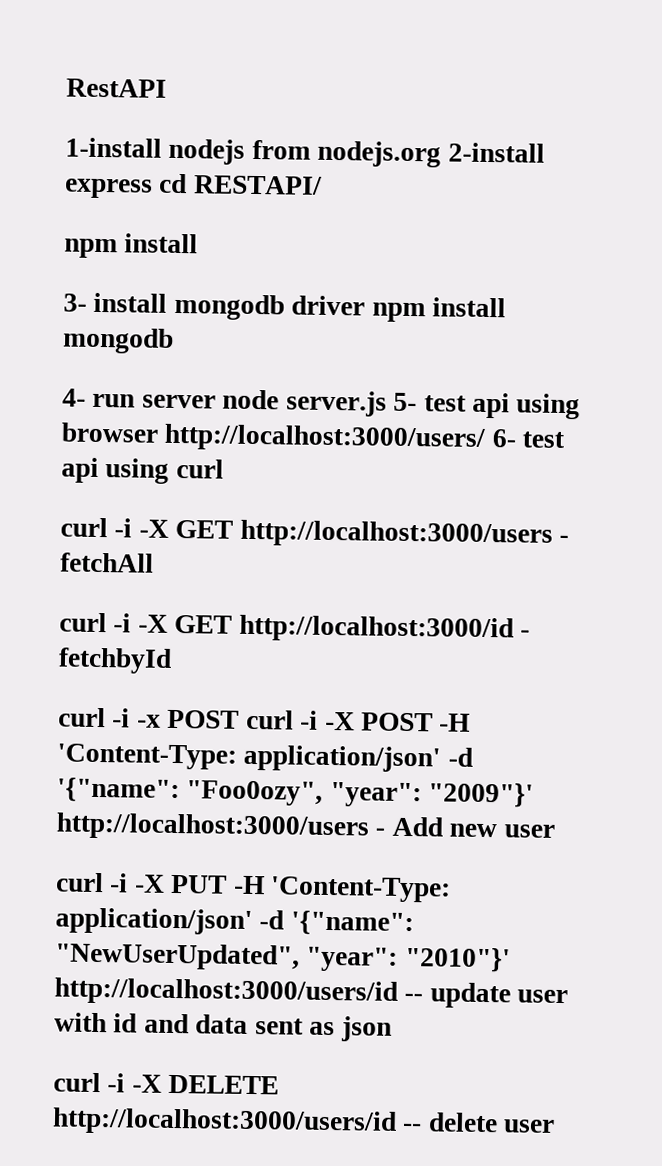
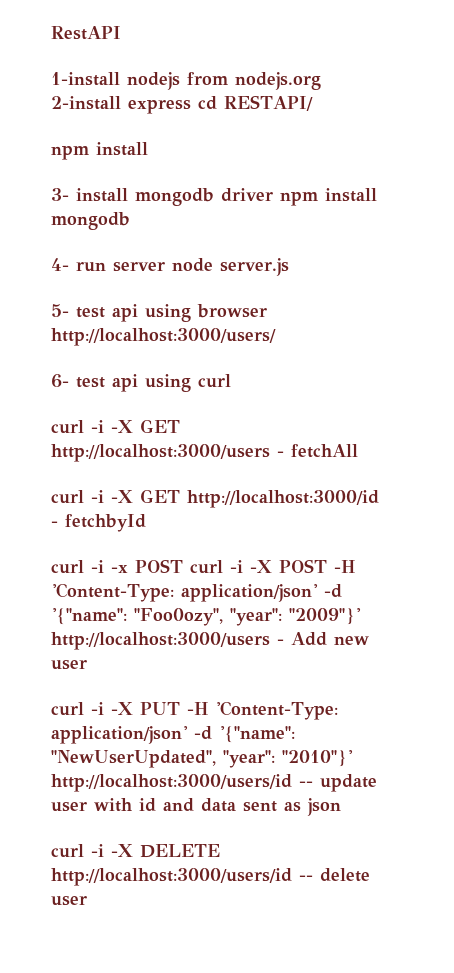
- 4- run server node server.js 5- test api using browser http://localhost:3000/users/ 6- test api using curl
+ 4- run server node server.js
+ 5- test api using browser http://localhost:3000/users/
+ 6- test api using curl

